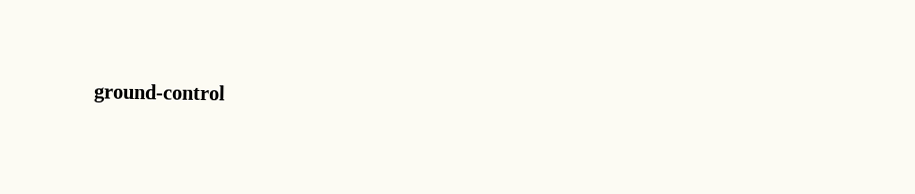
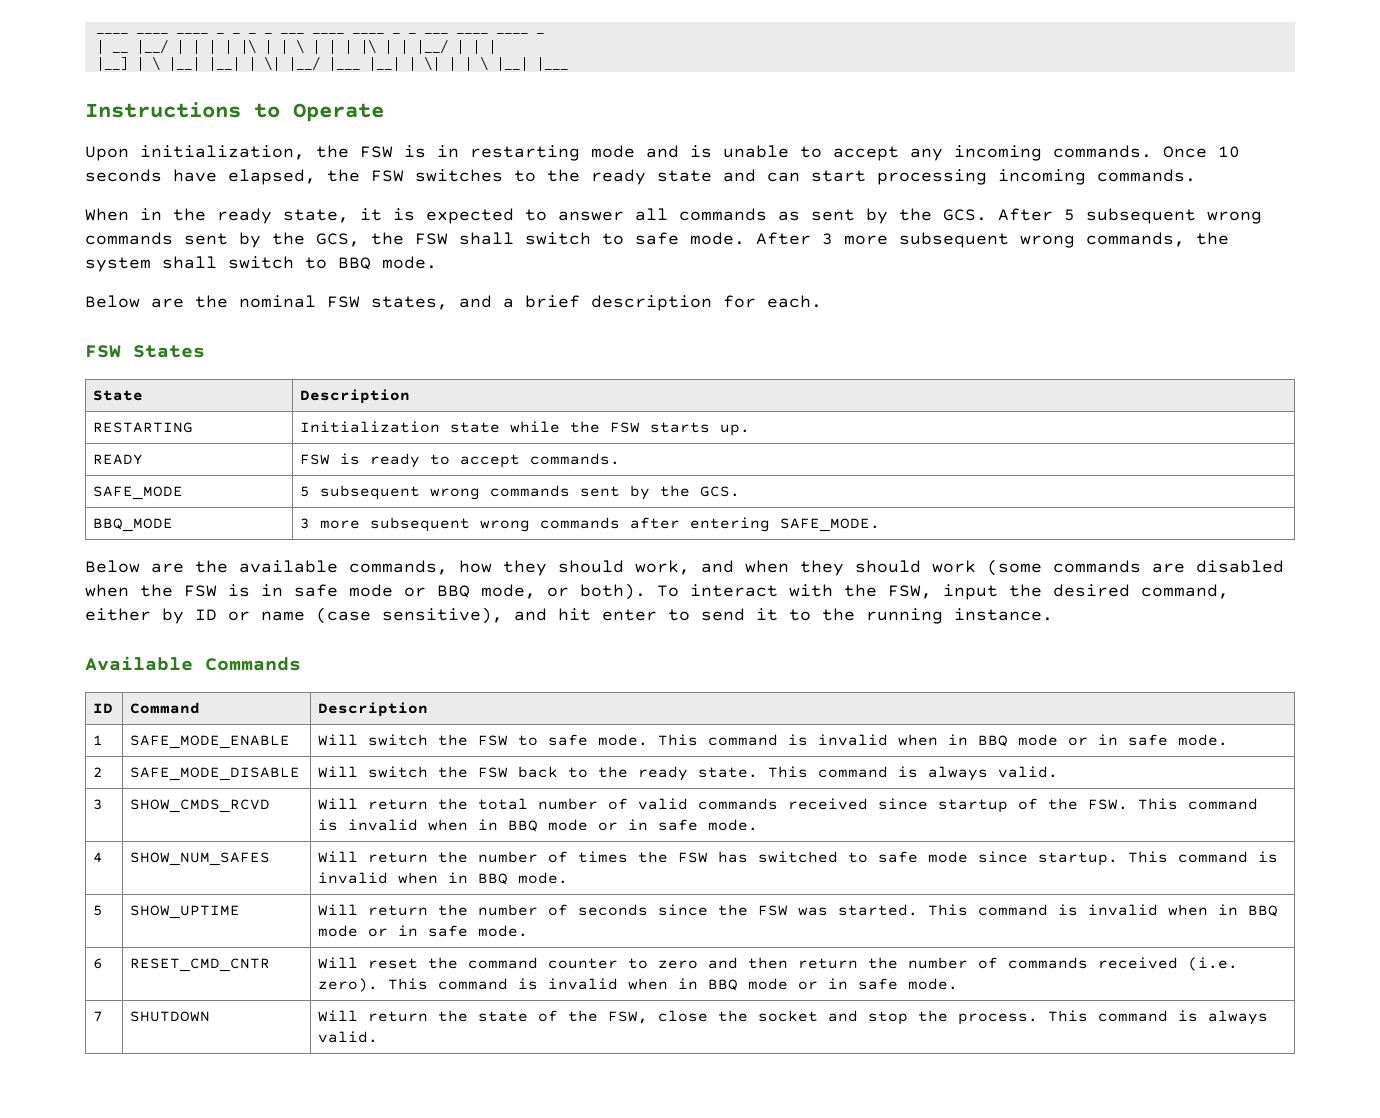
- ground-control
+ ____ ____ ____ _ _ _ _ ___ ____ ____ _ _ ___ ____ ____ _
+ | __ |__/ | | | | |\ | | \ | | | |\ | | |__/ | | |
+ |__] | \ |__| |__| | \| |__/ |___ |__| | \| | | \ |__| |___
+ Instructions to Operate
+ Upon initialization, the FSW is in restarting mode and is unable to accept any incoming commands. Once 10 seconds have elapsed, the FSW switches to the ready state and can start processing incoming commands.
+ When in the ready state, it is expected to answer all commands as sent by the GCS. After 5 subsequent wrong commands sent by the GCS, the FSW shall switch to safe mode. After 3 more subsequent wrong commands, the system shall switch to BBQ mode.
+ Below are the nominal FSW states, and a brief description for each.
+ FSW States
+ State | Description
+ RESTARTING | Initialization state while the FSW starts up.
+ READY | FSW is ready to accept commands.
+ SAFE_MODE | 5 subsequent wrong commands sent by the GCS.
+ BBQ_MODE | 3 more subsequent wrong commands after entering SAFE_MODE.
+ Below are the available commands, how they should work, and when they should work (some commands are disabled when the FSW is in safe mode or BBQ mode, or both). To interact with the FSW, input the desired command, either by ID or name (case sensitive), and hit enter to send it to the running instance.
+ Available Commands
+ ID | Command | Description
+ 1 | SAFE_MODE_ENABLE | Will switch the FSW to safe mode. This command is invalid when in BBQ mode or in safe mode.
+ 2 | SAFE_MODE_DISABLE | Will switch the FSW back to the ready state. This command is always valid.
+ 3 | SHOW_CMDS_RCVD | Will return the total number of valid commands received since startup of the FSW. This command is invalid when in BBQ mode or in safe mode.
+ 4 | SHOW_NUM_SAFES | Will return the number of times the FSW has switched to safe mode since startup. This command is invalid when in BBQ mode.
+ 5 | SHOW_UPTIME | Will return the number of seconds since the FSW was started. This command is invalid when in BBQ mode or in safe mode.
+ 6 | RESET_CMD_CNTR | Will reset the command counter to zero and then return the number of commands received (i.e. zero). This command is invalid when in BBQ mode or in safe mode.
+ 7 | SHUTDOWN | Will return the state of the FSW, close the socket and stop the process. This command is always valid.

